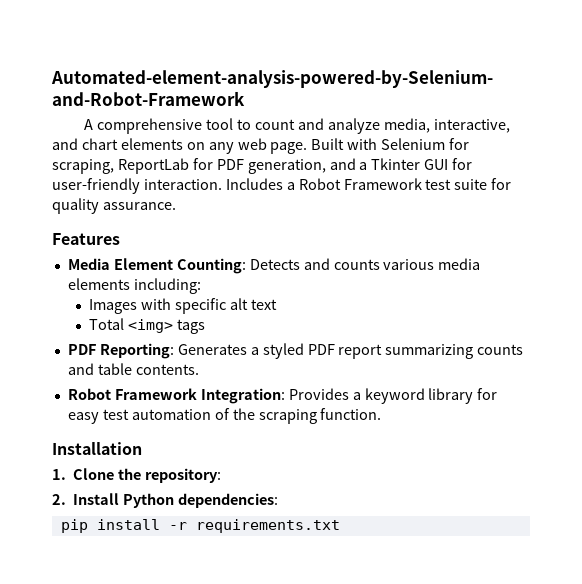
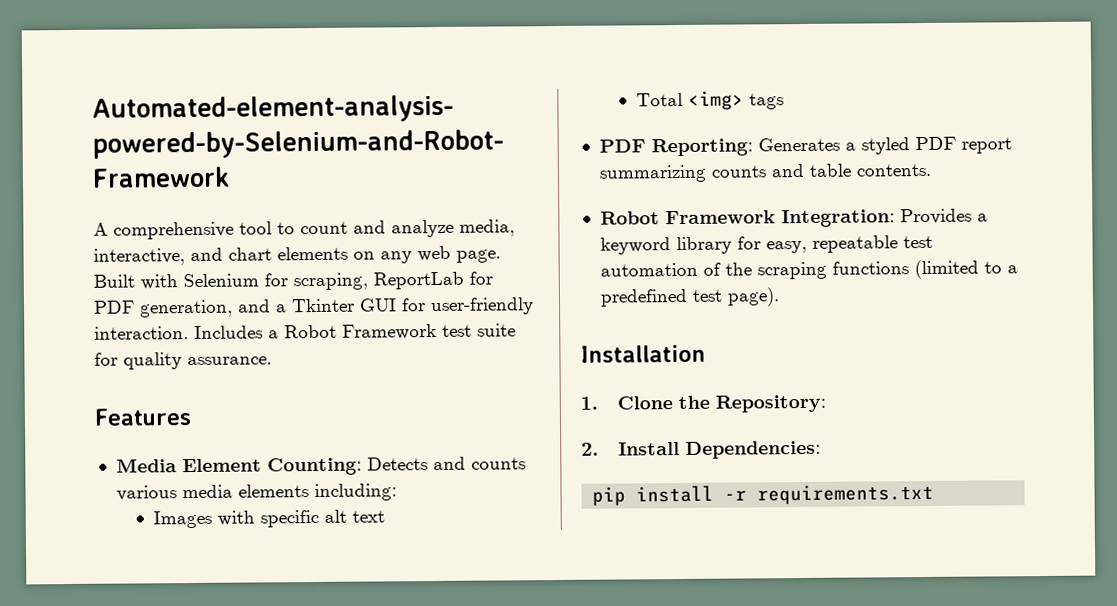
- Robot Framework Integration: Provides a keyword library for easy test automation of the scraping function.
+ Robot Framework Integration: Provides a keyword library for easy, repeatable test automation of the scraping functions (limited to a predefined test page).
- 1. Clone the repository:
+ 1. Clone the Repository:
- 2. Install Python dependencies:
+ 2. Install Dependencies:

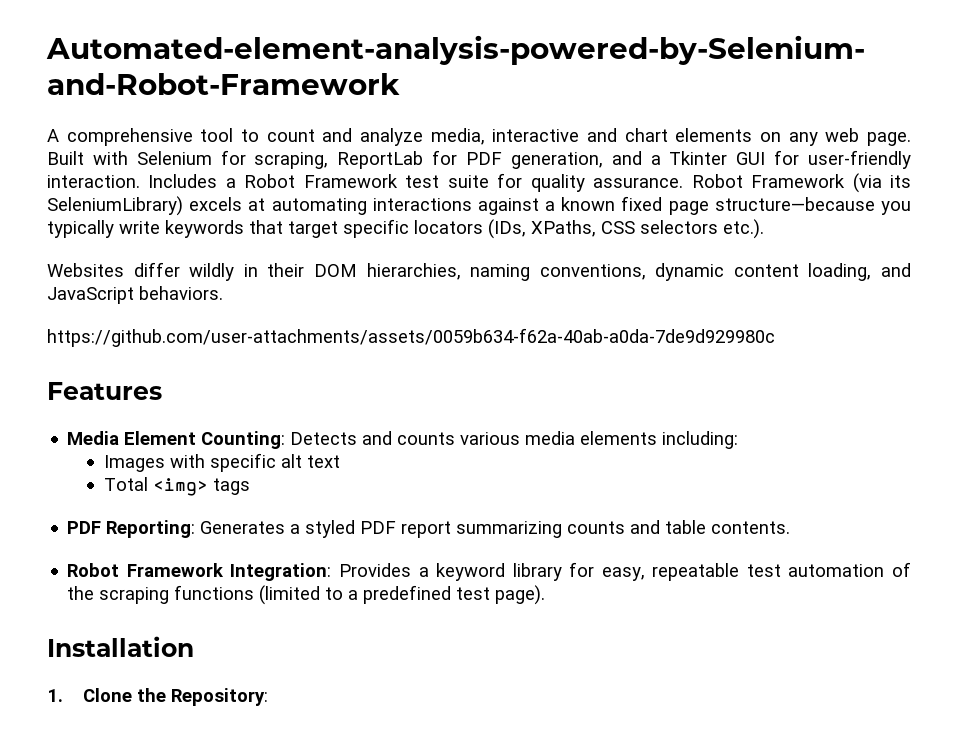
- A comprehensive tool to count and analyze media, interactive, and chart elements on any web page.
+ A comprehensive tool to count and analyze media, interactive and chart elements on any web page.
+ Robot Framework (via its SeleniumLibrary) excels at automating interactions against a known fixed page structure—because you typically write keywords that target specific locators (IDs, XPaths, CSS selectors etc.).
+ Websites differ wildly in their DOM hierarchies, naming conventions, dynamic content loading, and JavaScript behaviors.
+ https://github.com/user-attachments/assets/0059b634-f62a-40ab-a0da-7de9d929980c
- 2. Install Dependencies:
- pip install -r requirements.txt

